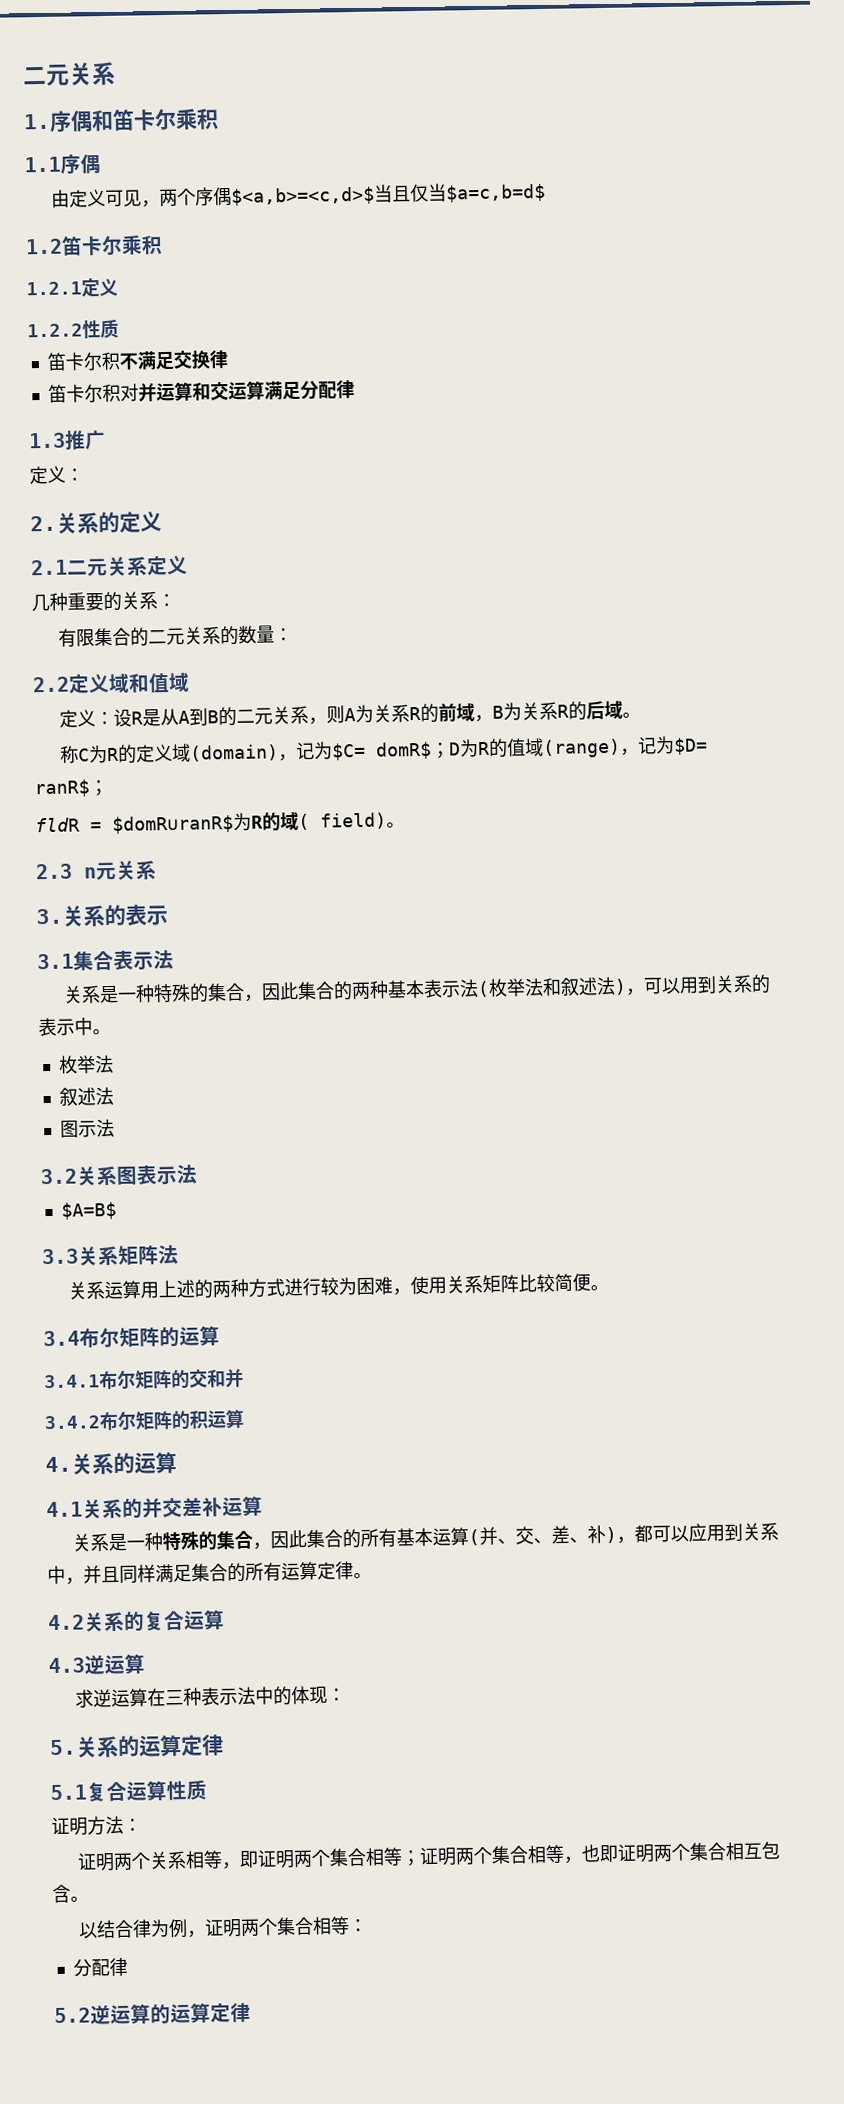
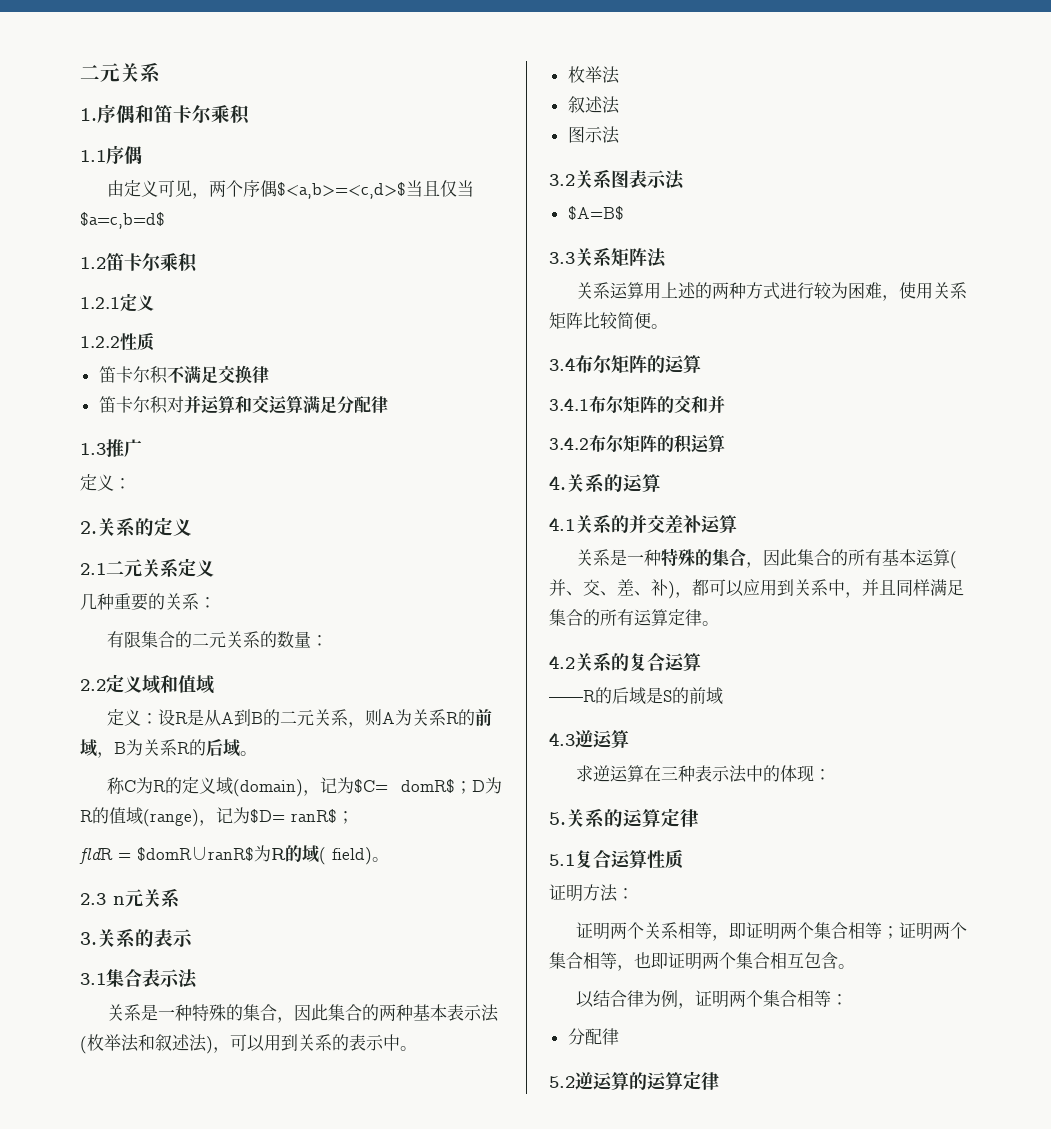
+ ——R的后域是S的前域

